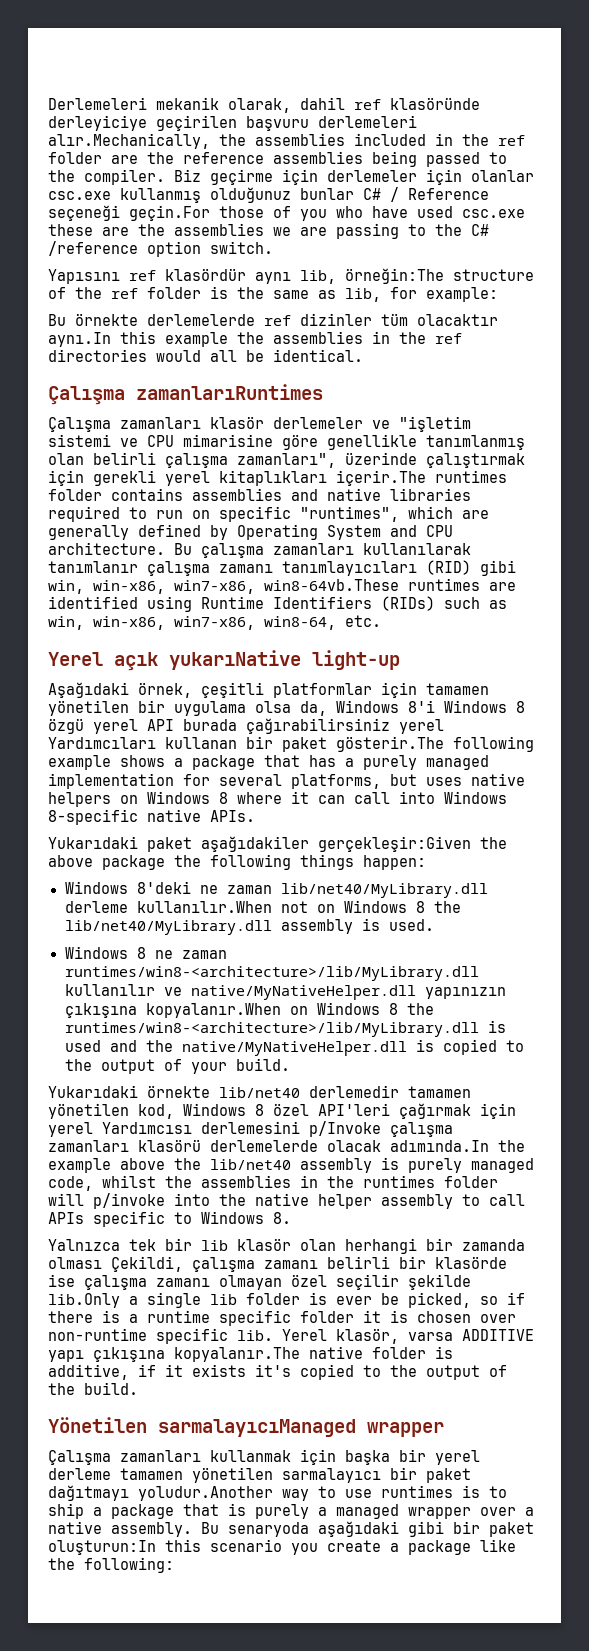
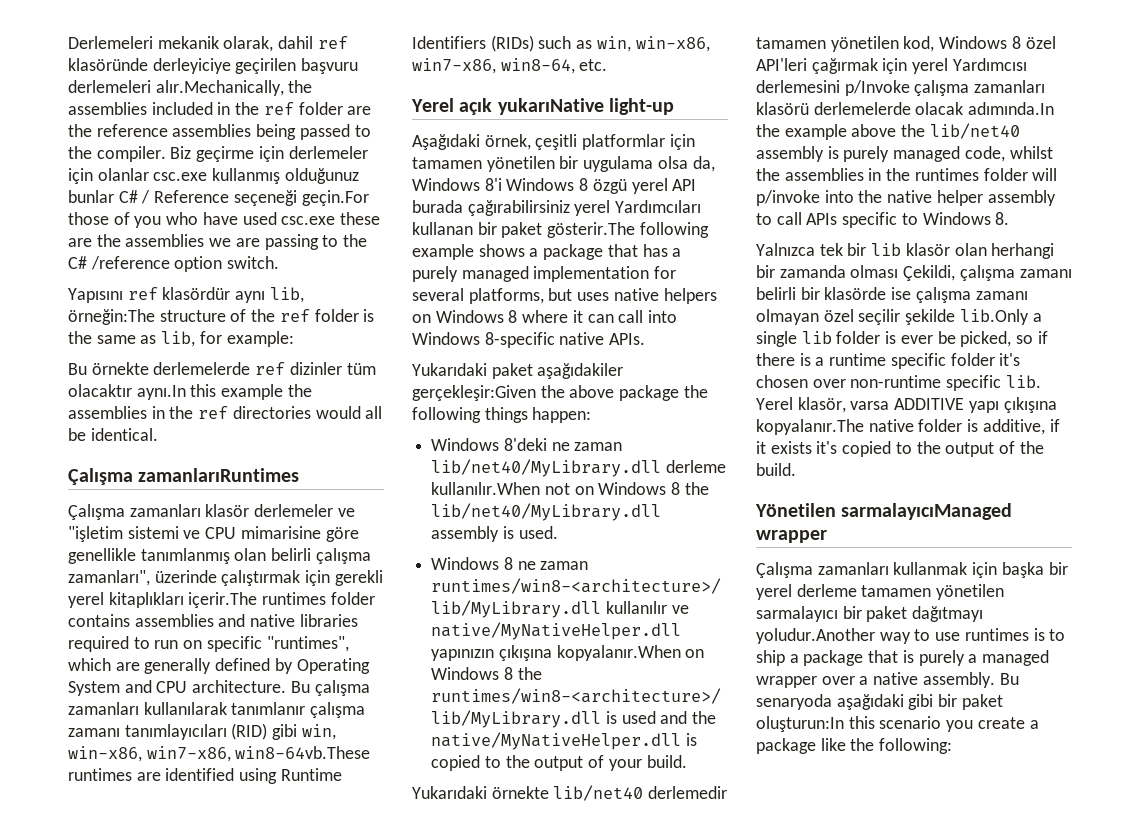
- Yalnızca tek bir lib klasör olan herhangi bir zamanda olması Çekildi, çalışma zamanı belirli bir klasörde ise çalışma zamanı olmayan özel seçilir şekilde lib.Only a single lib folder is ever be picked, so if there is a runtime specific folder it is chosen over non-runtime specific lib.
+ Yalnızca tek bir lib klasör olan herhangi bir zamanda olması Çekildi, çalışma zamanı belirli bir klasörde ise çalışma zamanı olmayan özel seçilir şekilde lib.Only a single lib folder is ever be picked, so if there is a runtime specific folder it's chosen over non-runtime specific lib.

